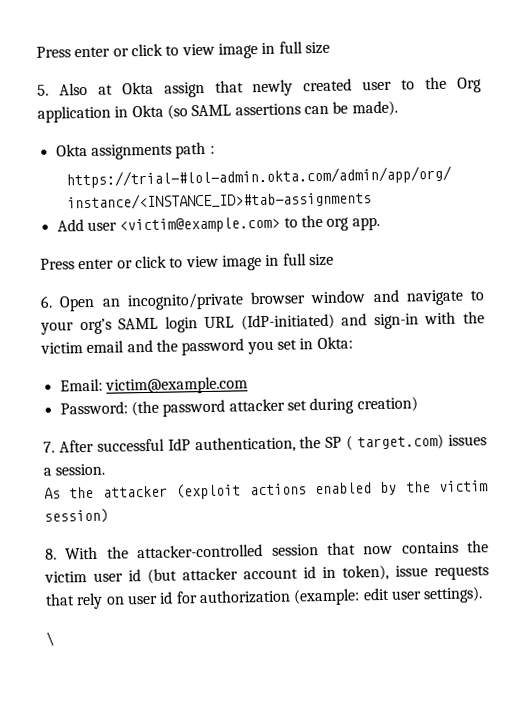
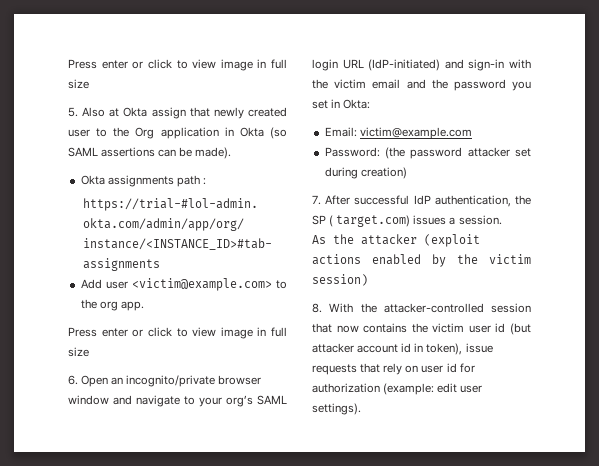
- \

